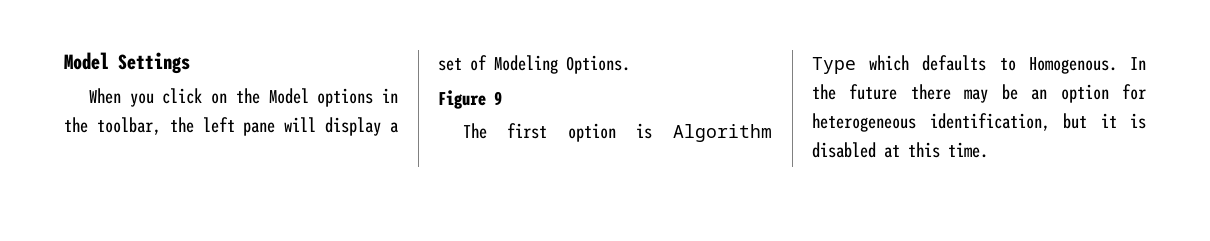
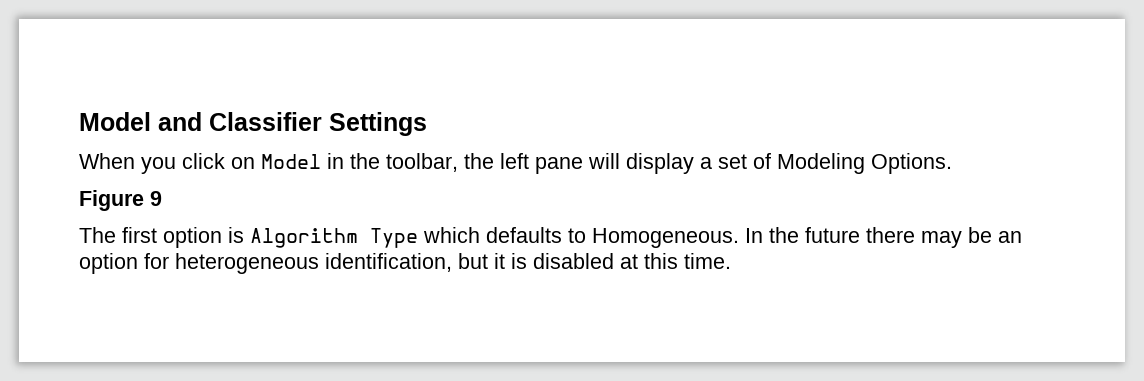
- Model Settings
+ Model and Classifier Settings
- When you click on the Model options in the toolbar, the left pane will display a set of Modeling Options.
+ When you click on Model in the toolbar, the left pane will display a set of Modeling Options.
- The first option is Algorithm Type which defaults to Homogenous.
+ The first option is Algorithm Type which defaults to Homogeneous.

